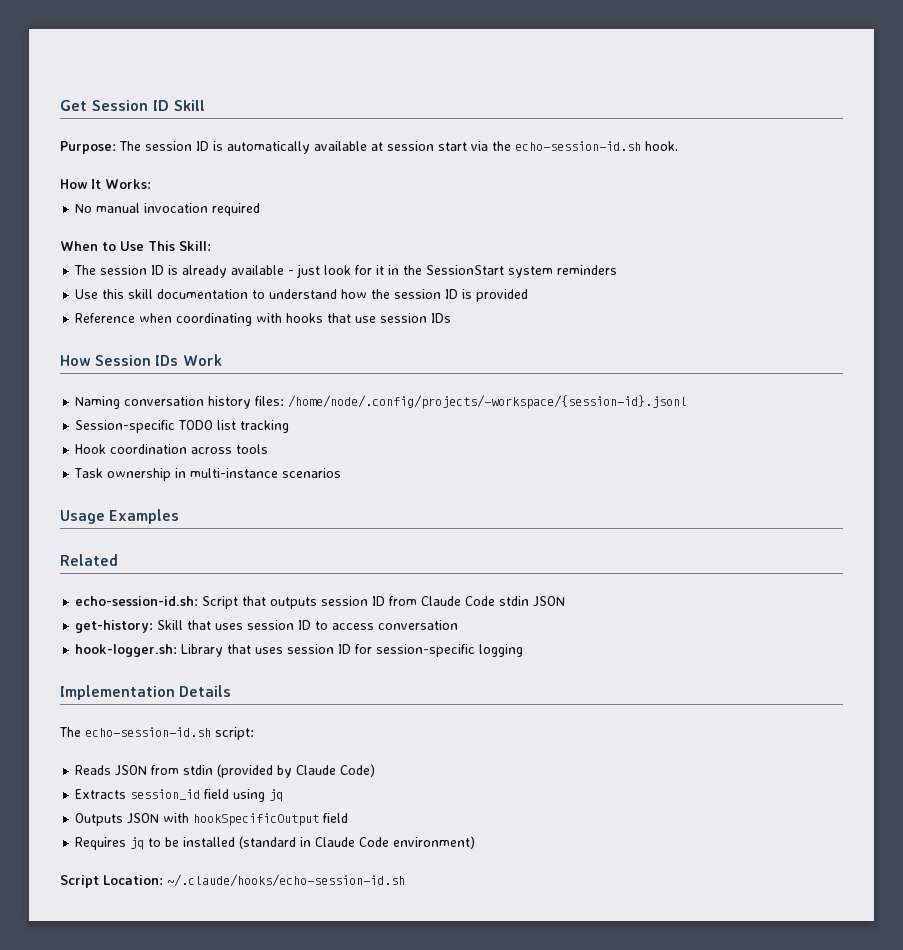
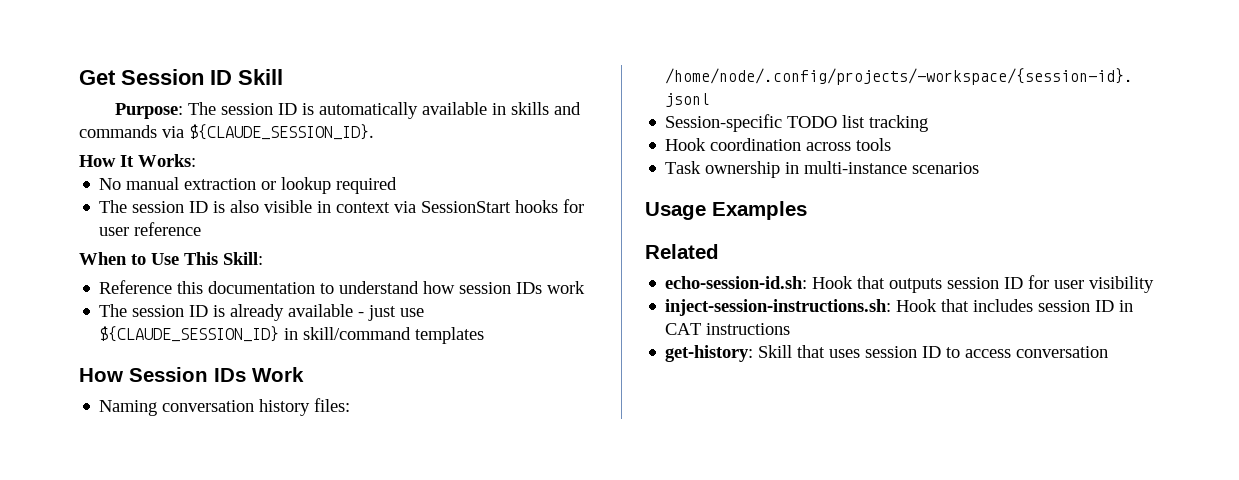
- Purpose: The session ID is automatically available at session start via the echo-session-id.sh hook.
+ Purpose: The session ID is automatically available in skills and commands via ${CLAUDE_SESSION_ID}.
- No manual invocation required
+ No manual extraction or lookup required
+ The session ID is also visible in context via SessionStart hooks for user reference
+ Reference this documentation to understand how session IDs work
- The session ID is already available - just look for it in the SessionStart system reminders
- Use this skill documentation to understand how the session ID is provided
- Reference when coordinating with hooks that use session IDs
+ The session ID is already available - just use ${CLAUDE_SESSION_ID} in skill/command templates
- echo-session-id.sh: Script that outputs session ID from Claude Code stdin JSON
+ echo-session-id.sh: Hook that outputs session ID for user visibility
+ inject-session-instructions.sh: Hook that includes session ID in CAT instructions
- hook-logger.sh: Library that uses session ID for session-specific logging
- Implementation Details
- The echo-session-id.sh script:
- Reads JSON from stdin (provided by Claude Code)
- Extracts session_id field using jq
- Outputs JSON with hookSpecificOutput field
- Requires jq to be installed (standard in Claude Code environment)
- Script Location: ~/.claude/hooks/echo-session-id.sh

